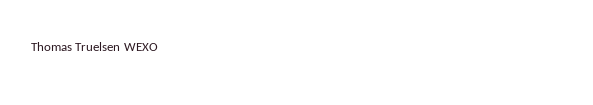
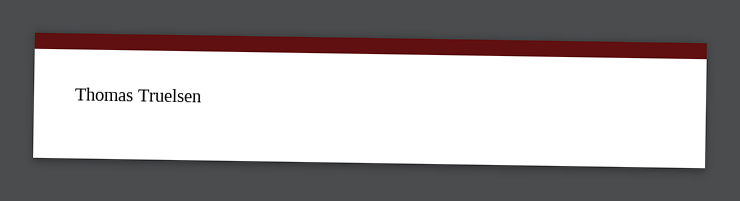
- Thomas Truelsen WEXO
+ Thomas Truelsen

